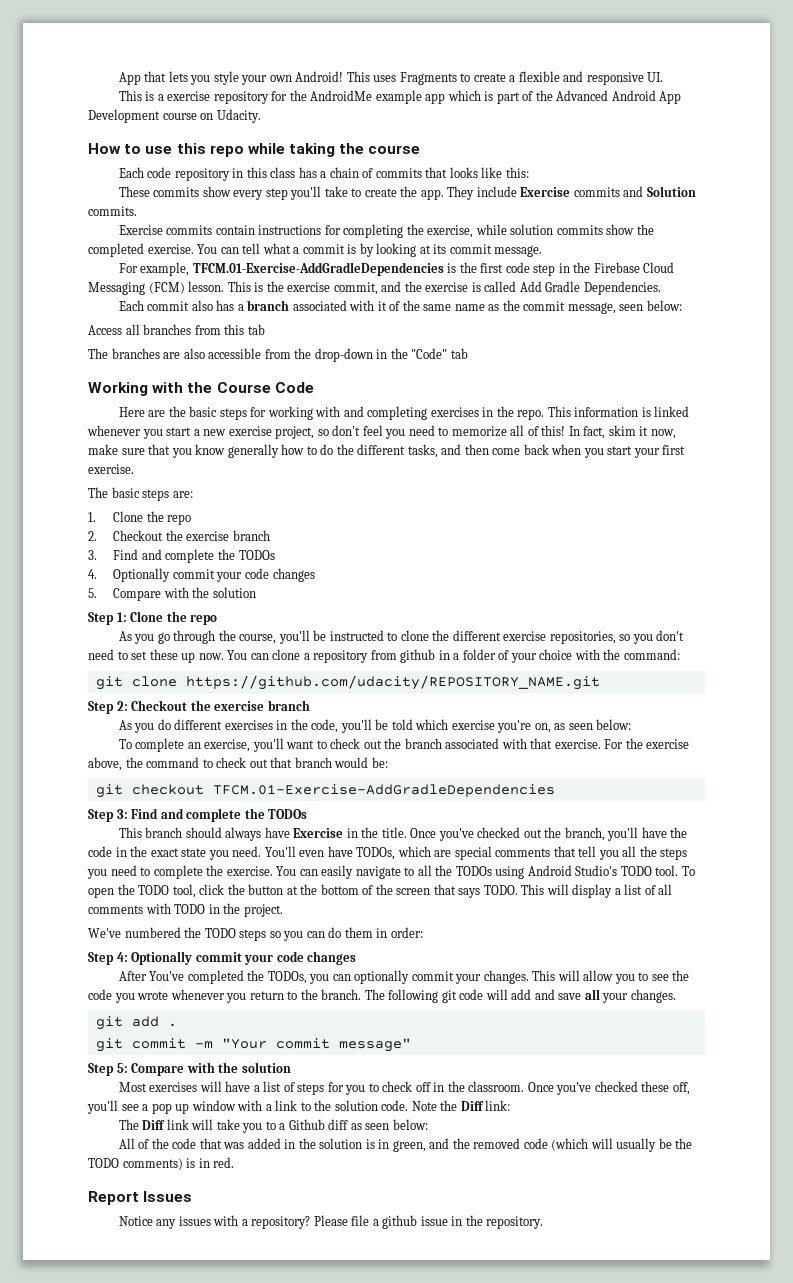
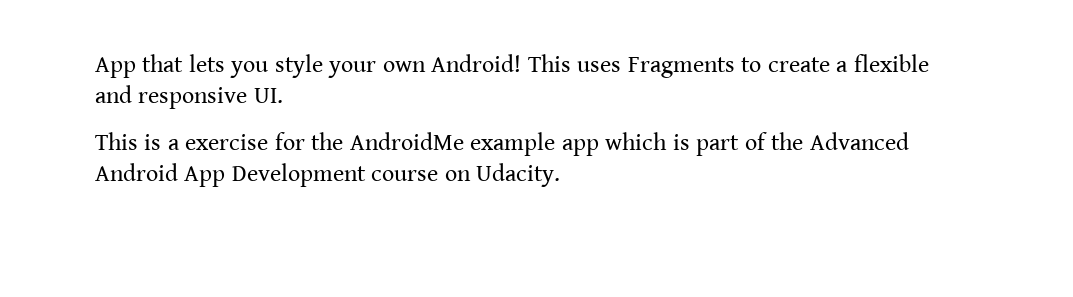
- This is a exercise repository for the AndroidMe example app which is part of the Advanced Android App Development course on Udacity.
+ This is a exercise for the AndroidMe example app which is part of the Advanced Android App Development course on Udacity.
- How to use this repo while taking the course
- Each code repository in this class has a chain of commits that looks like this:
- These commits show every step you'll take to create the app. They include Exercise commits and Solution commits.
- Exercise commits contain instructions for completing the exercise, while solution commits show the completed exercise. You can tell what a commit is by looking at its commit message.
- For example, TFCM.01-Exercise-AddGradleDependencies is the first code step in the Firebase Cloud Messaging (FCM) lesson. This is the exercise commit, and the exercise is called Add Gradle Dependencies.
- Each commit also has a branch associated with it of the same name as the commit message, seen below:
- Access all branches from this tab
- The branches are also accessible from the drop-down in the "Code" tab
- Working with the Course Code
- Here are the basic steps for working with and completing exercises in the repo. This information is linked whenever you start a new exercise project, so don't feel you need to memorize all of this! In fact, skim it now, make sure that you know generally how to do the different tasks, and then come back when you start your first exercise.
- The basic steps are:
- 1. Clone the repo
- 2. Checkout the exercise branch
- 3. Find and complete the TODOs
- 4. Optionally commit your code changes
- 5. Compare with the solution
- Step 1: Clone the repo
- As you go through the course, you'll be instructed to clone the different exercise repositories, so you don't need to set these up now. You can clone a repository from github in a folder of your choice with the command:
- git clone https://github.com/udacity/REPOSITORY_NAME.git
- Step 2: Checkout the exercise branch
- As you do different exercises in the code, you'll be told which exercise you're on, as seen below:
- To complete an exercise, you'll want to check out the branch associated with that exercise. For the exercise above, the command to check out that branch would be:
- git checkout TFCM.01-Exercise-AddGradleDependencies
- Step 3: Find and complete the TODOs
- This branch should always have Exercise in the title. Once you've checked out the branch, you'll have the code in the exact state you need. You'll even have TODOs, which are special comments that tell you all the steps you need to complete the exercise. You can easily navigate to all the TODOs using Android Studio's TODO tool. To open the TODO tool, click the button at the bottom of the screen that says TODO. This will display a list of all comments with TODO in the project.
- We've numbered the TODO steps so you can do them in order:
- Step 4: Optionally commit your code changes
- After You've completed the TODOs, you can optionally commit your changes. This will allow you to see the code you wrote whenever you return to the branch. The following git code will add and save all your changes.
- git add .
- git commit -m "Your commit message"
- Step 5: Compare with the solution
- Most exercises will have a list of steps for you to check off in the classroom. Once you've checked these off, you'll see a pop up window with a link to the solution code. Note the Diff link:
- The Diff link will take you to a Github diff as seen below:
- All of the code that was added in the solution is in green, and the removed code (which will usually be the TODO comments) is in red.
- Report Issues
- Notice any issues with a repository? Please file a github issue in the repository.

